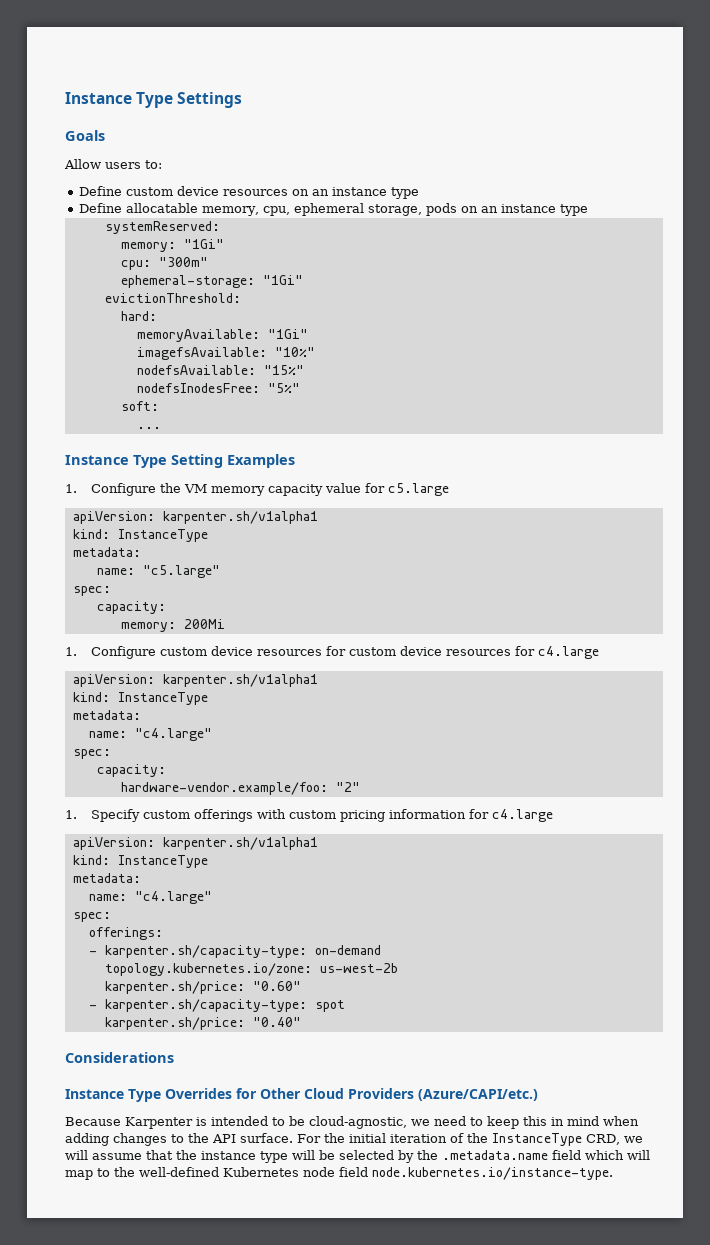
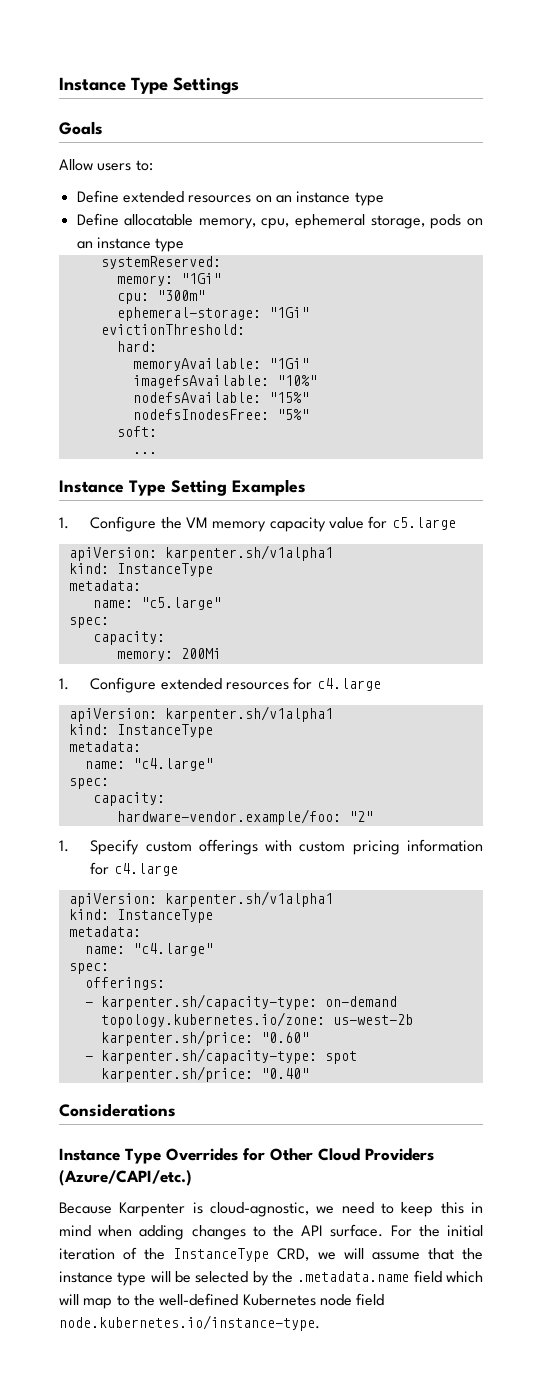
- Define custom device resources on an instance type
+ Define extended resources on an instance type
- 1. Configure custom device resources for custom device resources for c4.large
+ 1. Configure extended resources for c4.large
- Because Karpenter is intended to be cloud-agnostic, we need to keep this in mind when adding changes to the API surface.
+ Because Karpenter is cloud-agnostic, we need to keep this in mind when adding changes to the API surface.

